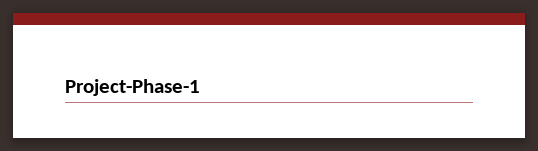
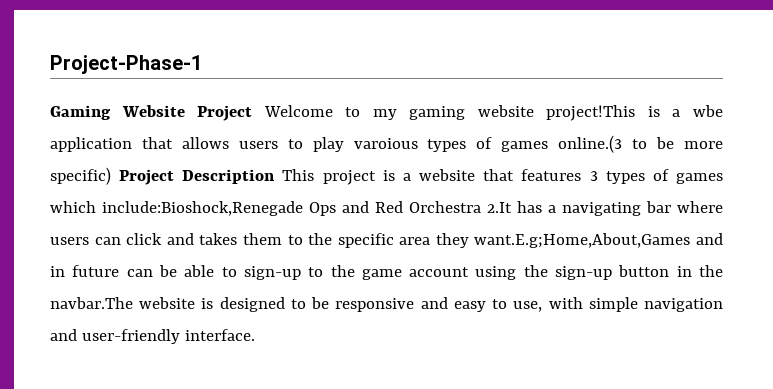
+ Gaming Website Project Welcome to my gaming website project!This is a wbe application that allows users to play varoious types of games online.(3 to be more specific) Project Description This project is a website that features 3 types of games which include:Bioshock,Renegade Ops and Red Orchestra 2.It has a navigating bar where users can click and takes them to the specific area they want.E.g;Home,About,Games and in future can be able to sign-up to the game account using the sign-up button in the navbar.The website is designed to be responsive and easy to use, with simple navigation and user-friendly interface.

